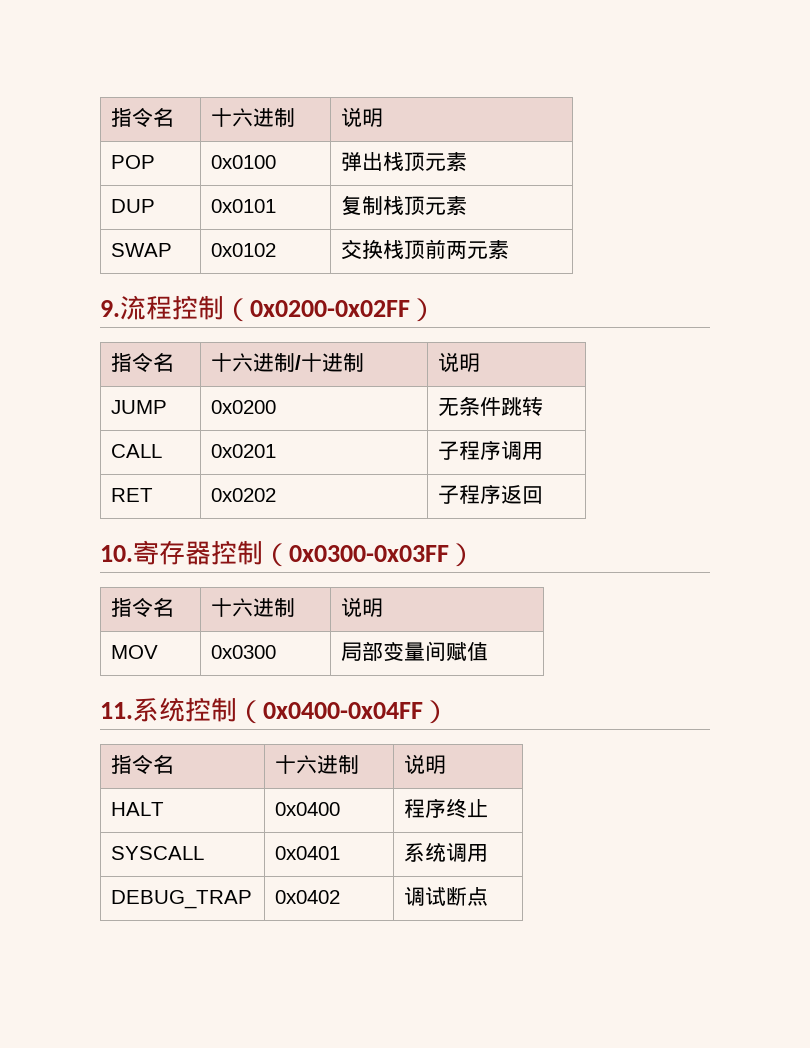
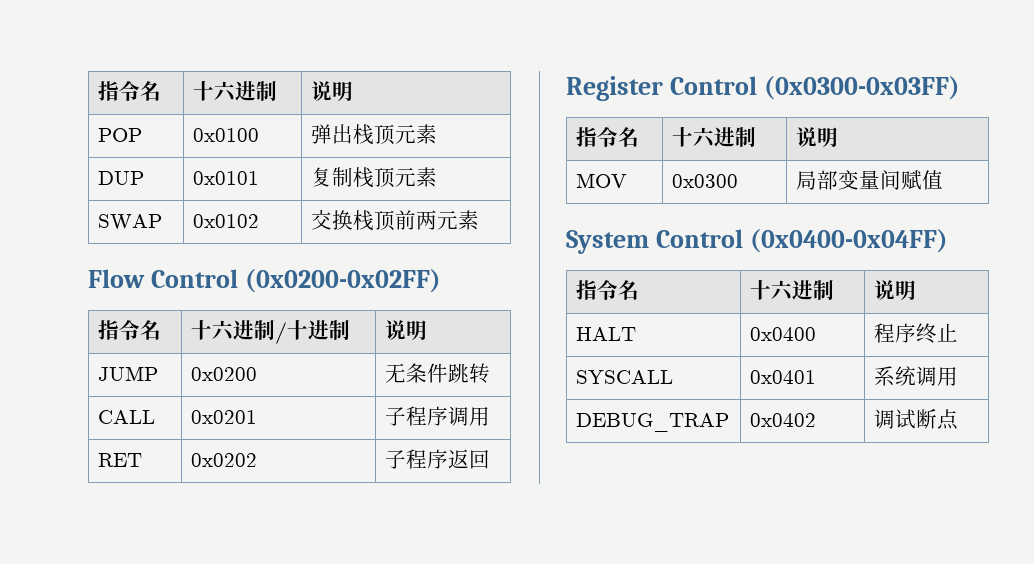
- 9.流程控制（0x0200-0x02FF）
+ Flow Control (0x0200-0x02FF)
- 10.寄存器控制（0x0300-0x03FF）
+ Register Control (0x0300-0x03FF)
- 11.系统控制（0x0400-0x04FF）
+ System Control (0x0400-0x04FF)

